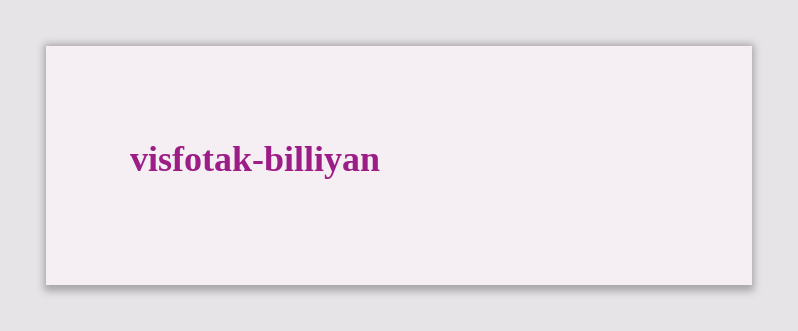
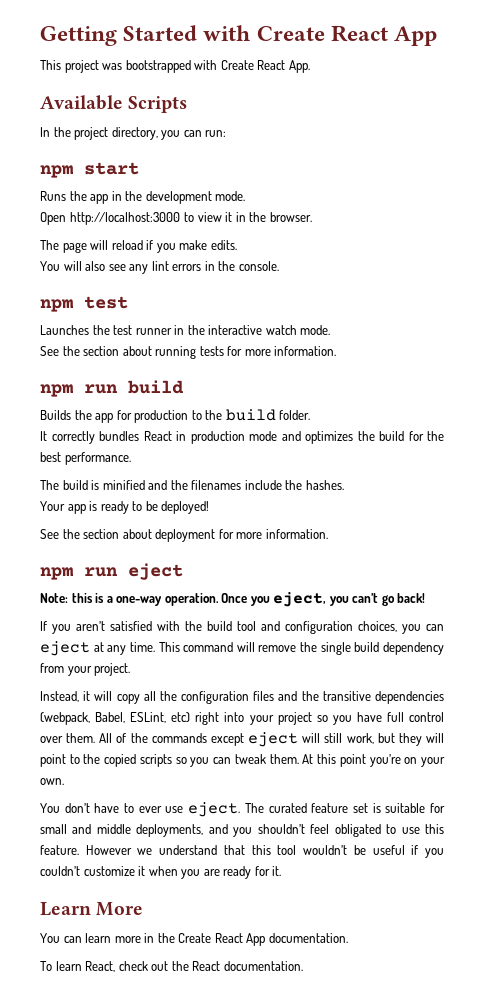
- visfotak-billiyan
+ Getting Started with Create React App
+ This project was bootstrapped with Create React App.
+ Available Scripts
+ In the project directory, you can run:
+ npm start
+ Runs the app in the development mode.
+ Open http://localhost:3000 to view it in the browser.
+ The page will reload if you make edits.
+ You will also see any lint errors in the console.
+ npm test
+ Launches the test runner in the interactive watch mode.
+ See the section about running tests for more information.
+ npm run build
+ Builds the app for production to the build folder.
+ It correctly bundles React in production mode and optimizes the build for the best performance.
+ The build is minified and the filenames include the hashes.
+ Your app is ready to be deployed!
+ See the section about deployment for more information.
+ npm run eject
+ Note: this is a one-way operation. Once you eject, you can’t go back!
+ If you aren’t satisfied with the build tool and configuration choices, you can eject at any time. This command will remove the single build dependency from your project.
+ Instead, it will copy all the configuration files and the transitive dependencies (webpack, Babel, ESLint, etc) right into your project so you have full control over them. All of the commands except eject will still work, but they will point to the copied scripts so you can tweak them. At this point you’re on your own.
+ You don’t have to ever use eject. The curated feature set is suitable for small and middle deployments, and you shouldn’t feel obligated to use this feature. However we understand that this tool wouldn’t be useful if you couldn’t customize it when you are ready for it.
+ Learn More
+ You can learn more in the Create React App documentation.
+ To learn React, check out the React documentation.

